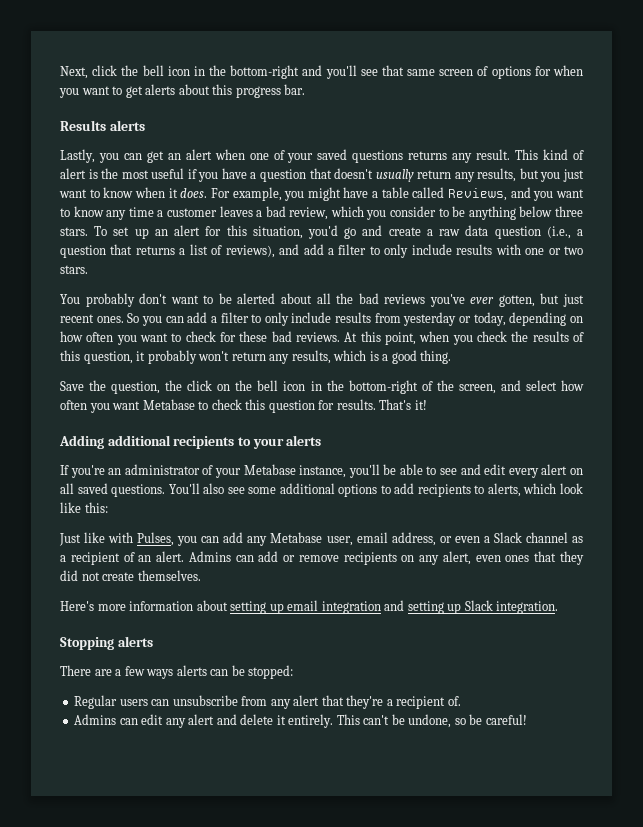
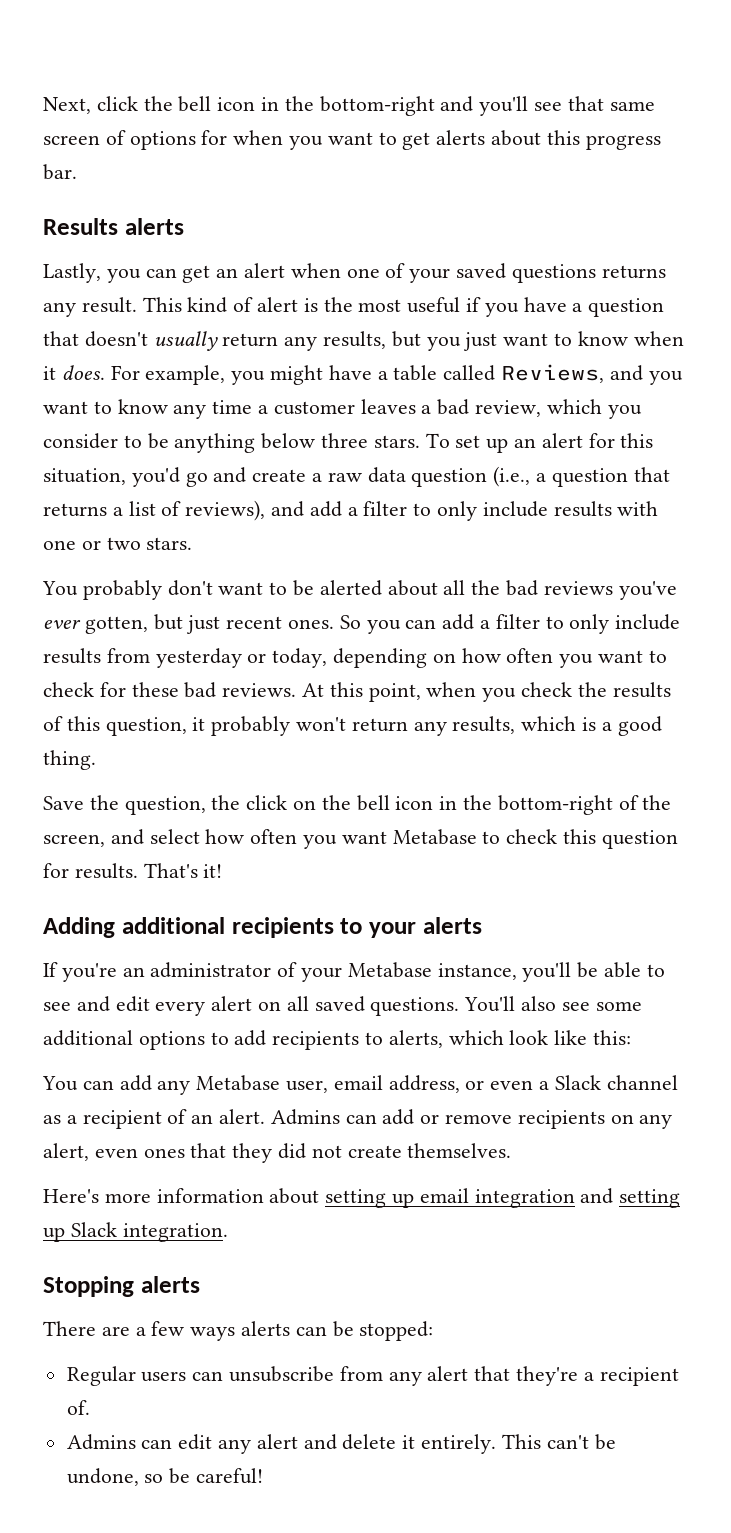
- Just like with Pulses, you can add any Metabase user, email address, or even a Slack channel as a recipient of an alert.
+ You can add any Metabase user, email address, or even a Slack channel as a recipient of an alert.

